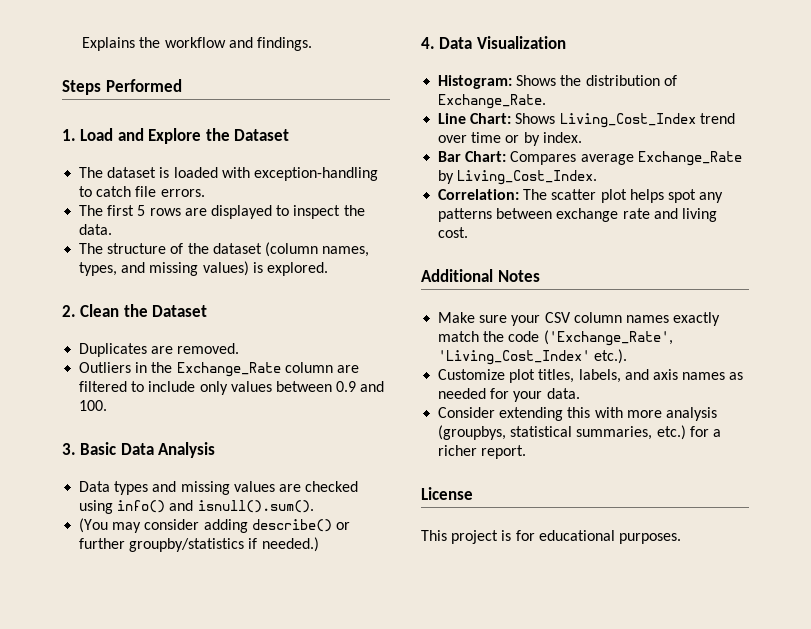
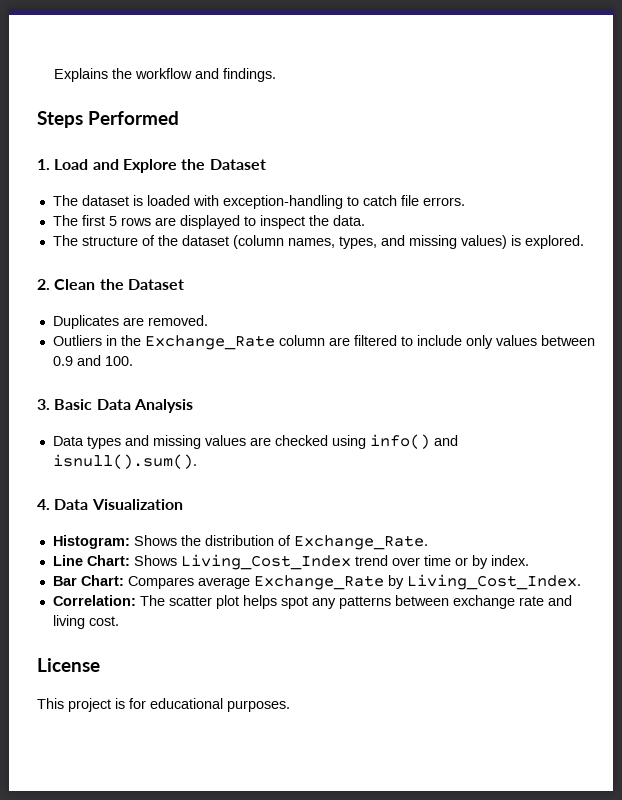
- (You may consider adding describe() or further groupby/statistics if needed.)
- Additional Notes
- Make sure your CSV column names exactly match the code ('Exchange_Rate', 'Living_Cost_Index' etc.).
- Customize plot titles, labels, and axis names as needed for your data.
- Consider extending this with more analysis (groupbys, statistical summaries, etc.) for a richer report.

